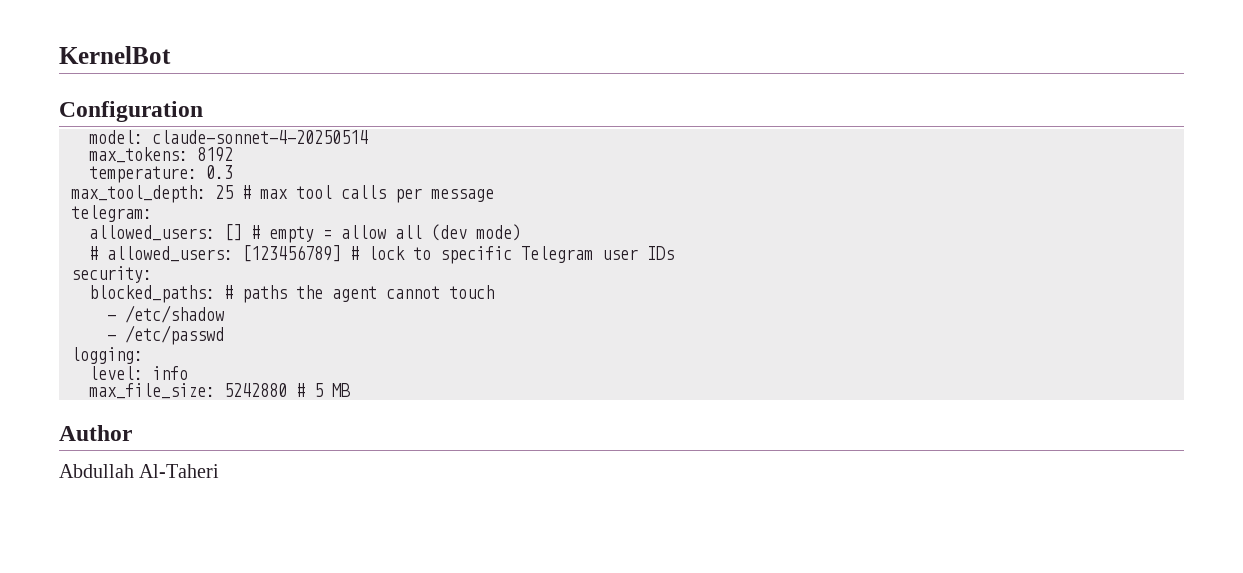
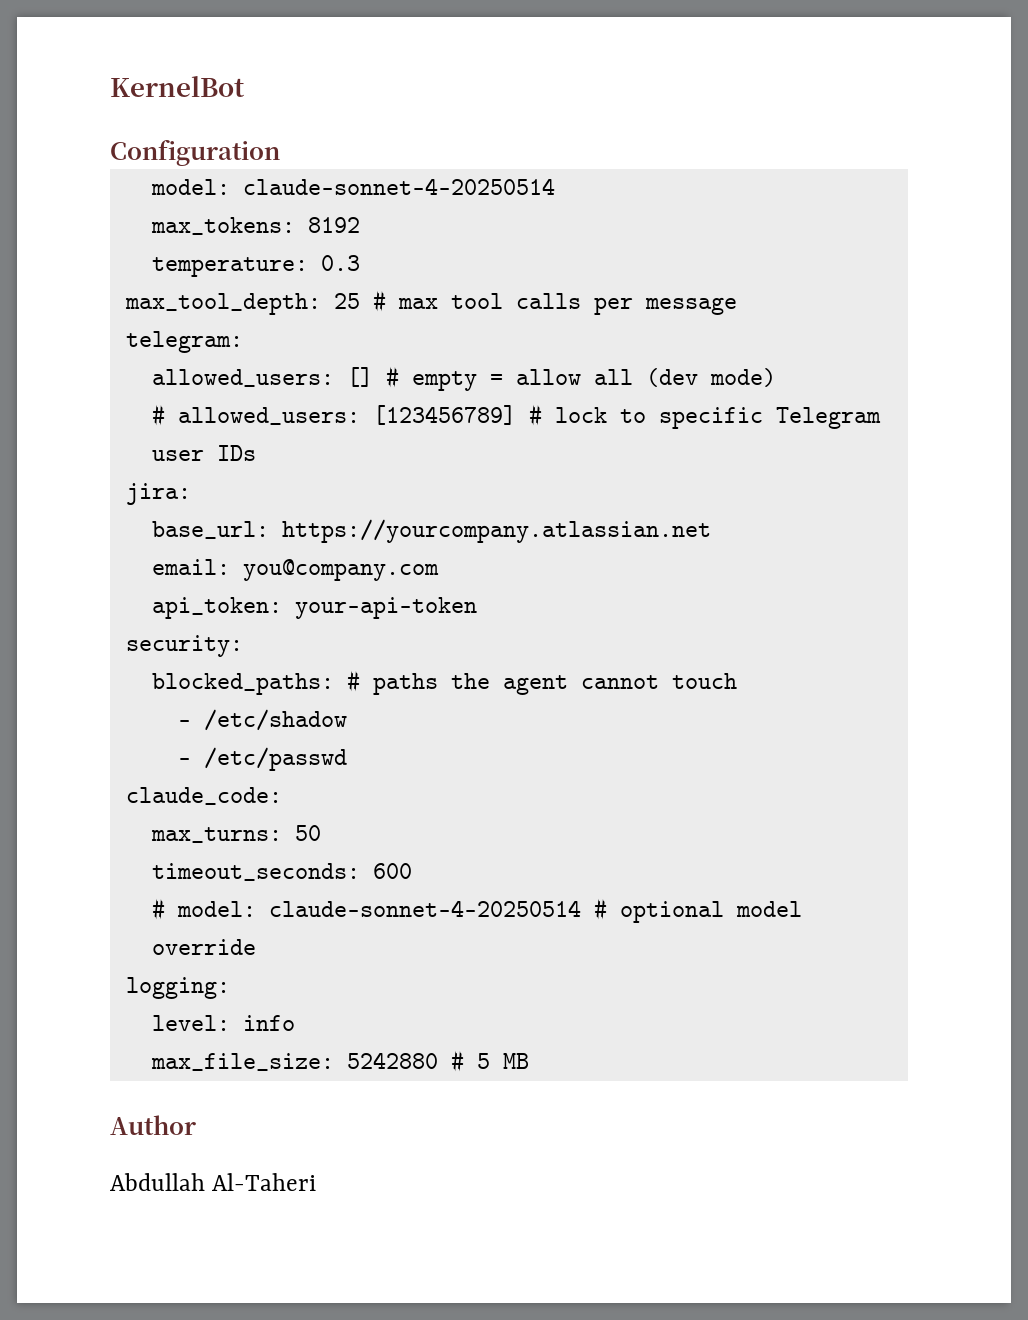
+ jira:
+ base_url: https://yourcompany.atlassian.net
+ email: you@company.com
+ api_token: your-api-token
+ claude_code:
+ max_turns: 50
+ timeout_seconds: 600
+ # model: claude-sonnet-4-20250514 # optional model override

